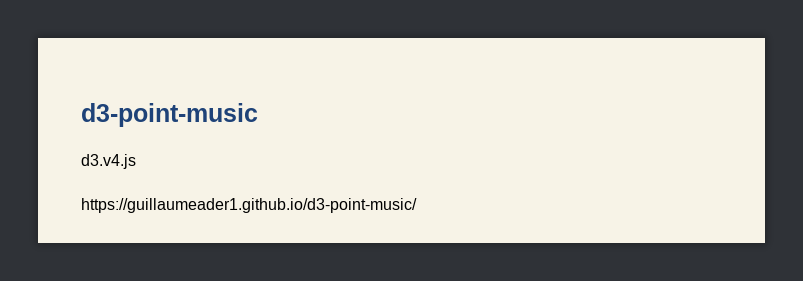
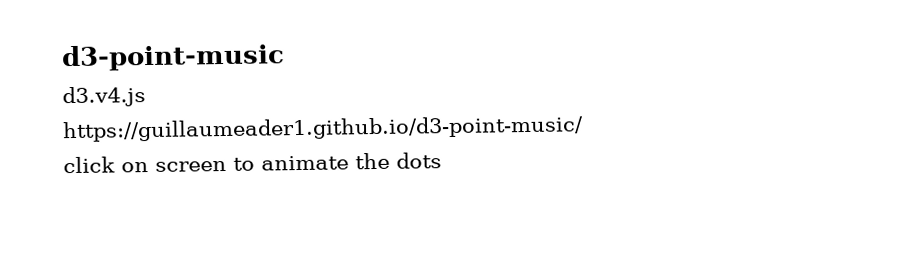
+ click on screen to animate the dots

